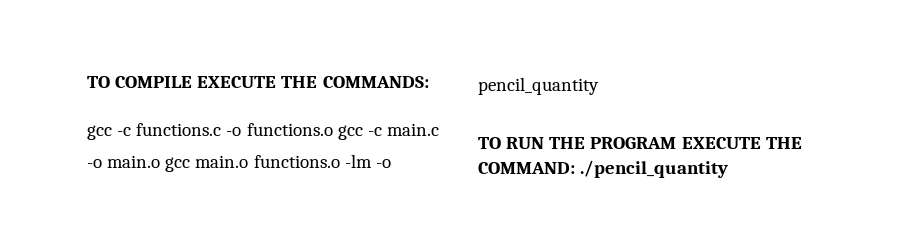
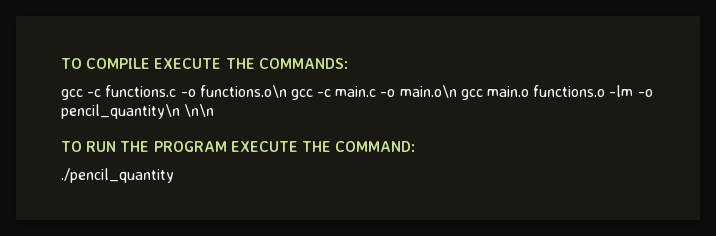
- gcc -c functions.c -o functions.o gcc -c main.c -o main.o gcc main.o functions.o -lm -o pencil_quantity
+ gcc -c functions.c -o functions.o\n gcc -c main.c -o main.o\n gcc main.o functions.o -lm -o pencil_quantity\n \n\n
- TO RUN THE PROGRAM EXECUTE THE COMMAND: ./pencil_quantity
+ TO RUN THE PROGRAM EXECUTE THE COMMAND:
+ ./pencil_quantity

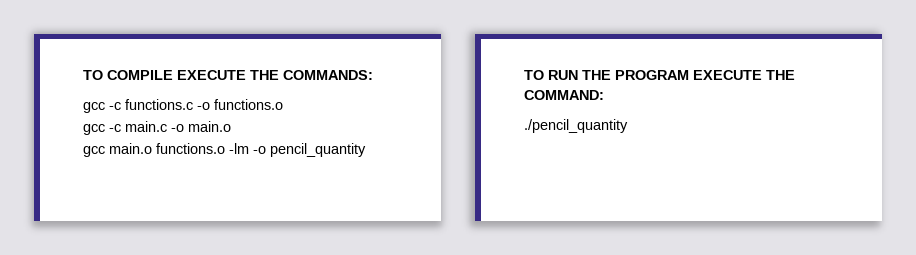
- gcc -c functions.c -o functions.o\n gcc -c main.c -o main.o\n gcc main.o functions.o -lm -o pencil_quantity\n \n\n
+ gcc -c functions.c -o functions.o
+ gcc -c main.c -o main.o
+ gcc main.o functions.o -lm -o pencil_quantity

